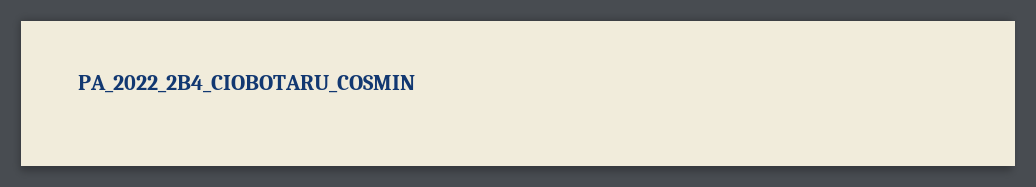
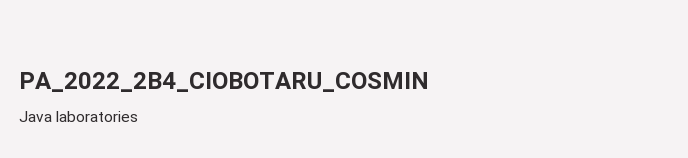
+ Java laboratories

